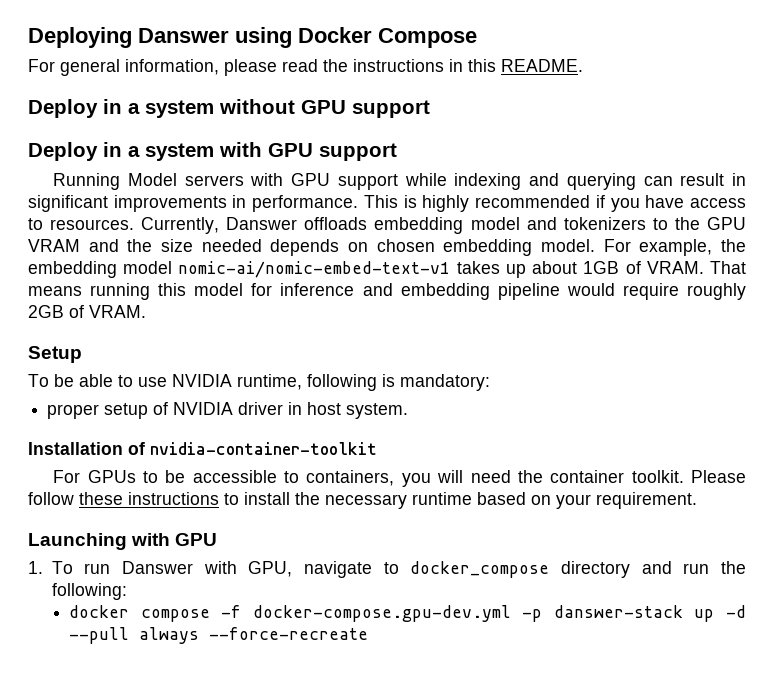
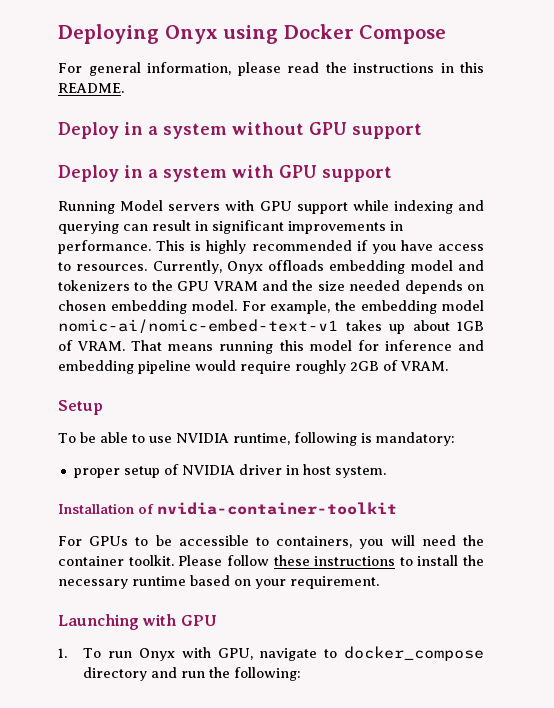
- Deploying Danswer using Docker Compose
+ Deploying Onyx using Docker Compose
- Currently, Danswer offloads embedding model and tokenizers to the GPU VRAM and the size needed depends on chosen embedding model.
+ Currently, Onyx offloads embedding model and tokenizers to the GPU VRAM and the size needed depends on chosen embedding model.
- 1. To run Danswer with GPU, navigate to docker_compose directory and run the following:
+ 1. To run Onyx with GPU, navigate to docker_compose directory and run the following:
- docker compose -f docker-compose.gpu-dev.yml -p danswer-stack up -d --pull always --force-recreate

